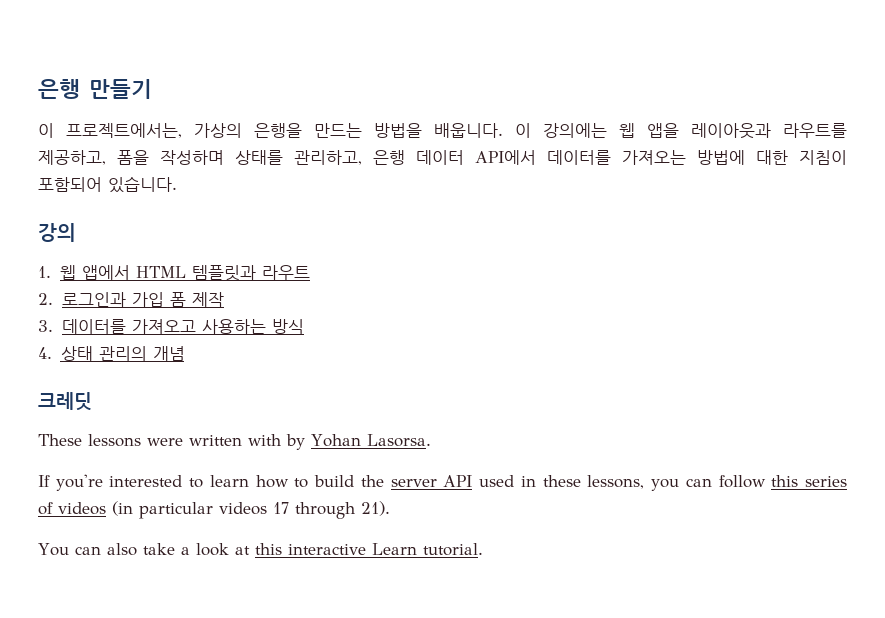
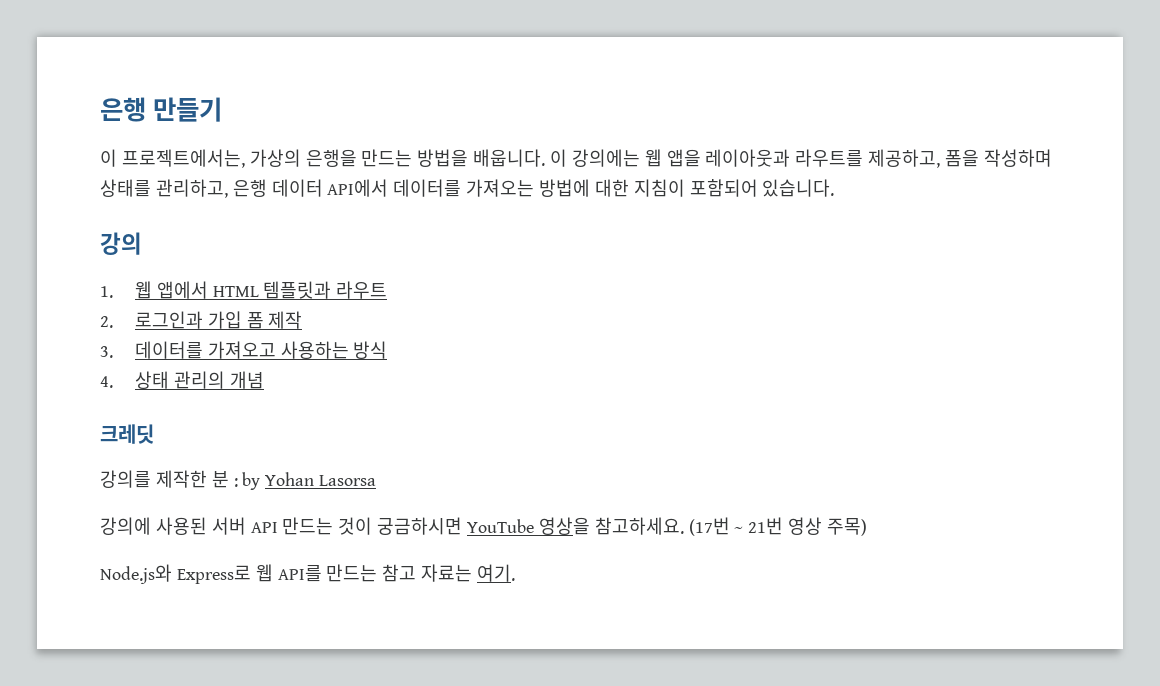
- These lessons were written with by Yohan Lasorsa.
- If you're interested to learn how to build the server API used in these lessons, you can follow this series of videos (in particular videos 17 through 21).
- You can also take a look at this interactive Learn tutorial.
+ 강의를 제작한 분 : by Yohan Lasorsa
+ 강의에 사용된 서버 API 만드는 것이 궁금하시면 YouTube 영상을 참고하세요. (17번 ~ 21번 영상 주목)
+ Node.js와 Express로 웹 API를 만드는 참고 자료는 여기.

